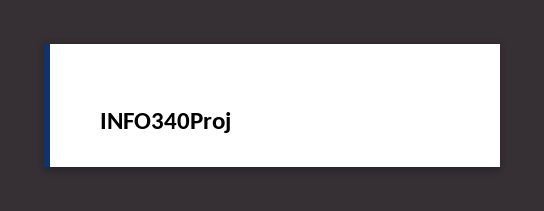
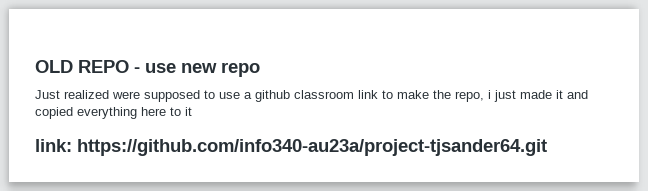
- INFO340Proj
+ OLD REPO - use new repo
+ Just realized were supposed to use a github classroom link to make the repo, i just made it and copied everything here to it
+ link: https://github.com/info340-au23a/project-tjsander64.git

